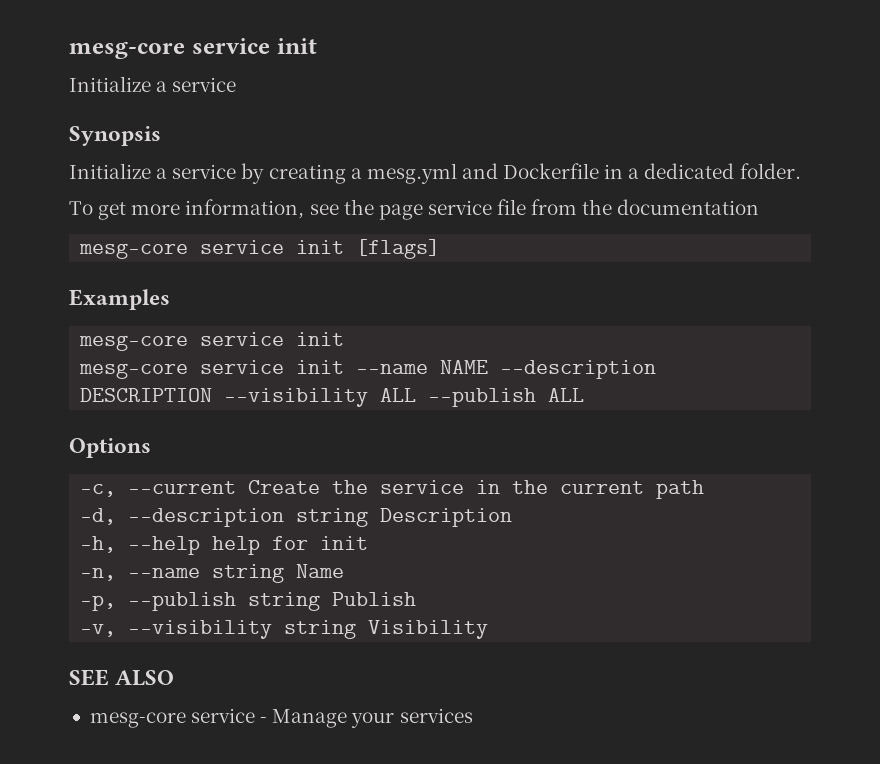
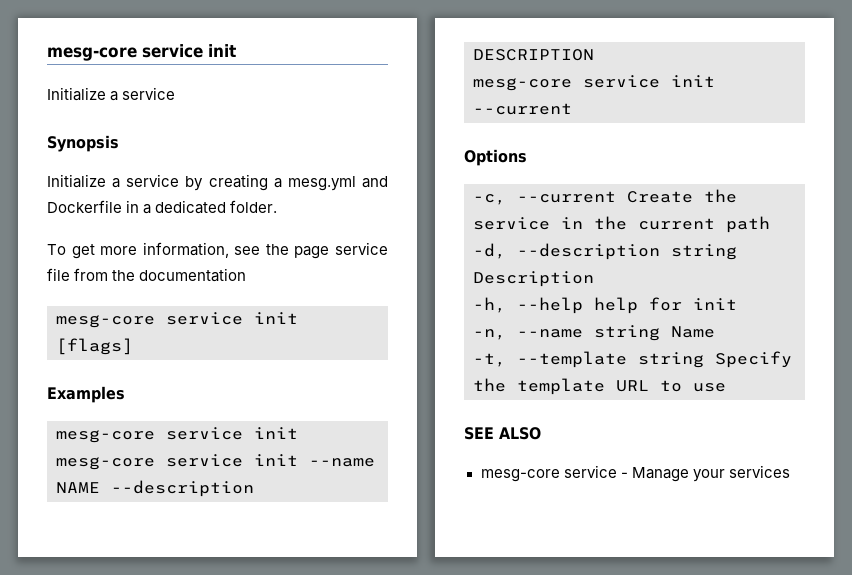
- mesg-core service init --name NAME --description DESCRIPTION --visibility ALL --publish ALL
+ mesg-core service init --name NAME --description DESCRIPTION
+ mesg-core service init --current
- -p, --publish string Publish
- -v, --visibility string Visibility
+ -t, --template string Specify the template URL to use

